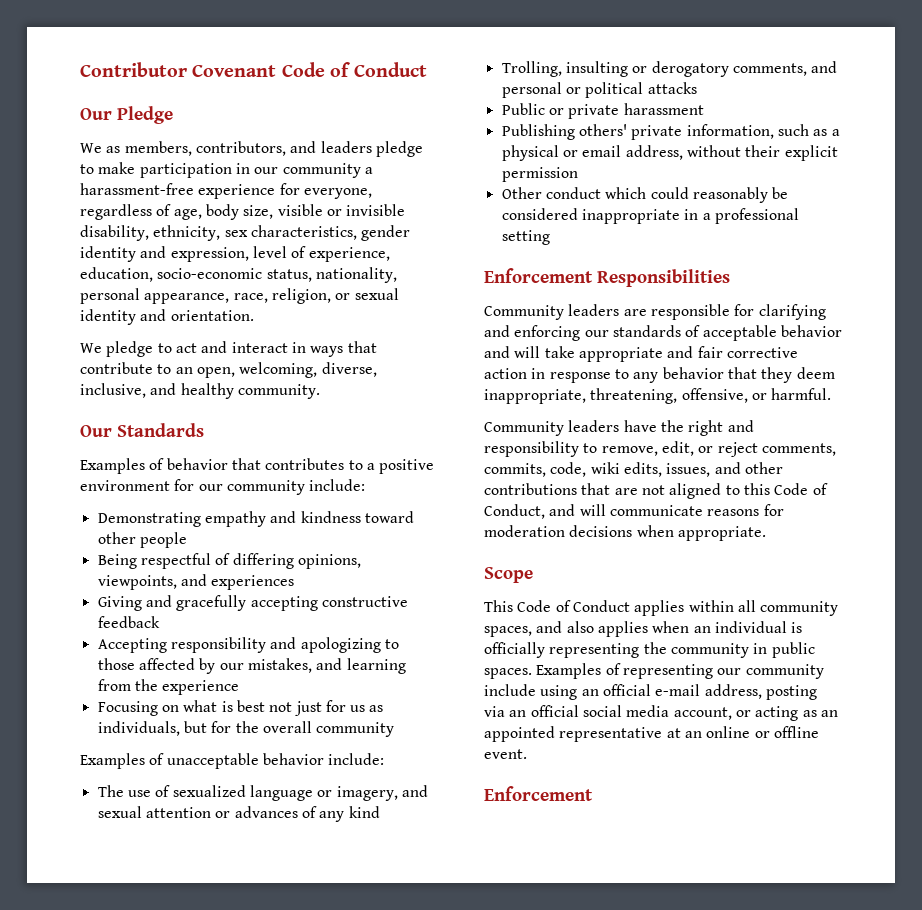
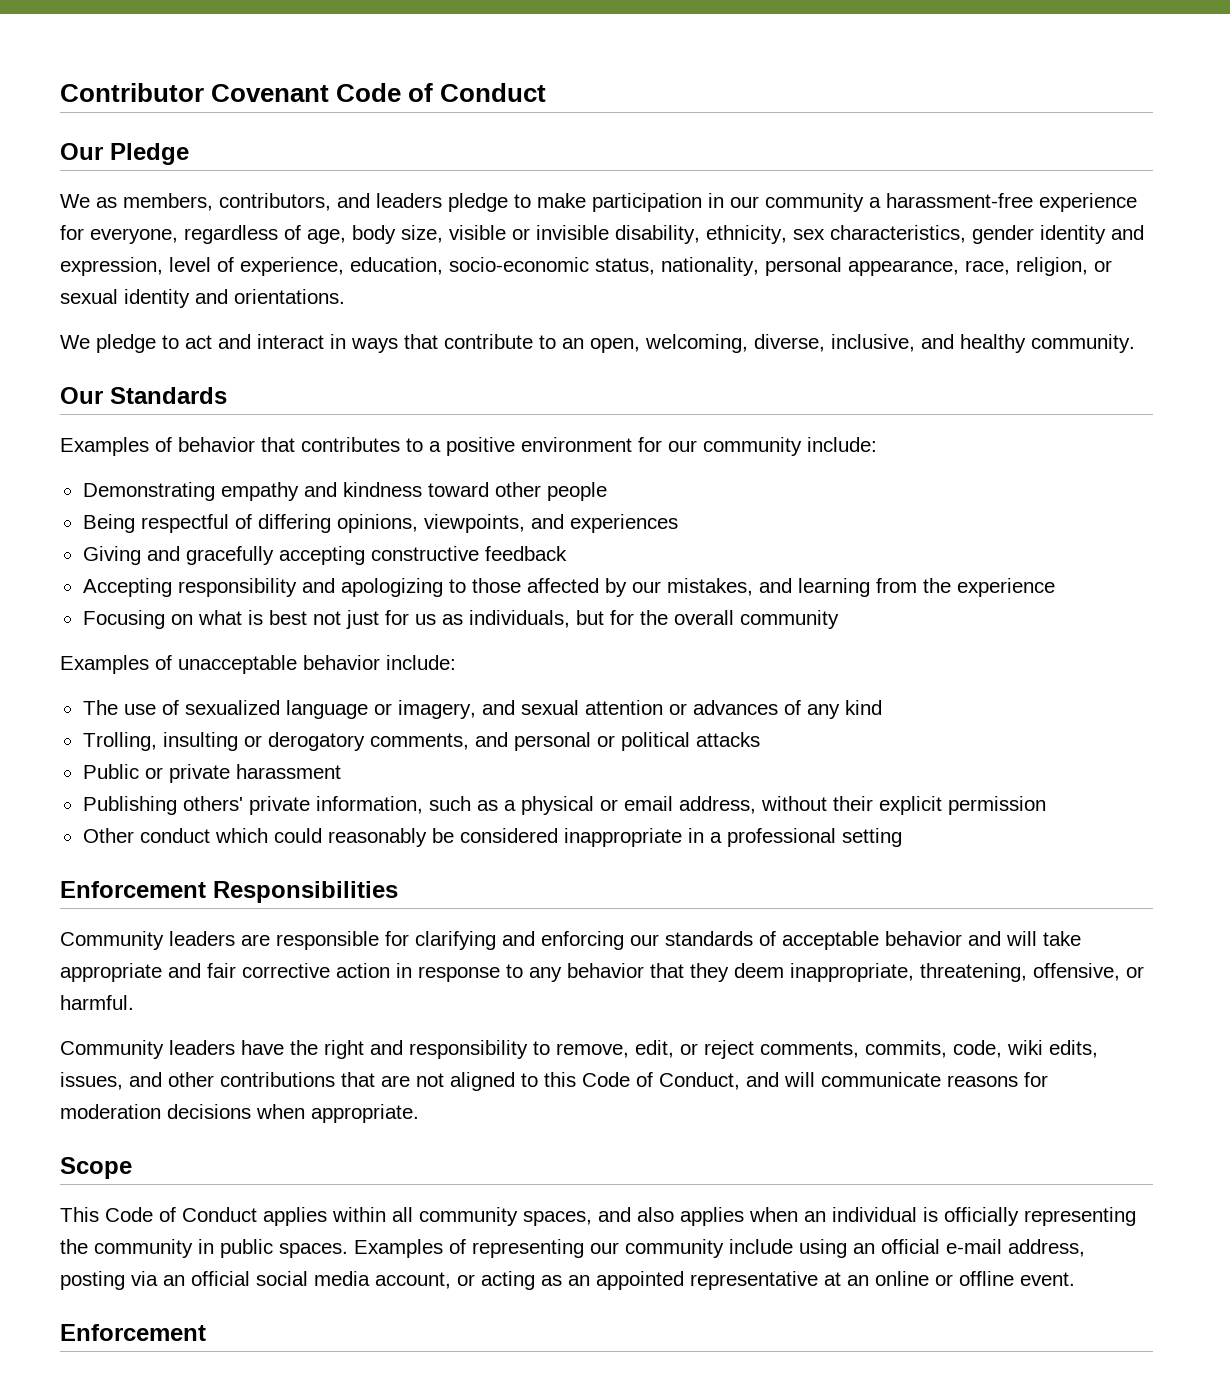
- We as members, contributors, and leaders pledge to make participation in our community a harassment-free experience for everyone, regardless of age, body size, visible or invisible disability, ethnicity, sex characteristics, gender identity and expression, level of experience, education, socio-economic status, nationality, personal appearance, race, religion, or sexual identity and orientation.
+ We as members, contributors, and leaders pledge to make participation in our community a harassment-free experience for everyone, regardless of age, body size, visible or invisible disability, ethnicity, sex characteristics, gender identity and expression, level of experience, education, socio-economic status, nationality, personal appearance, race, religion, or sexual identity and orientations.

